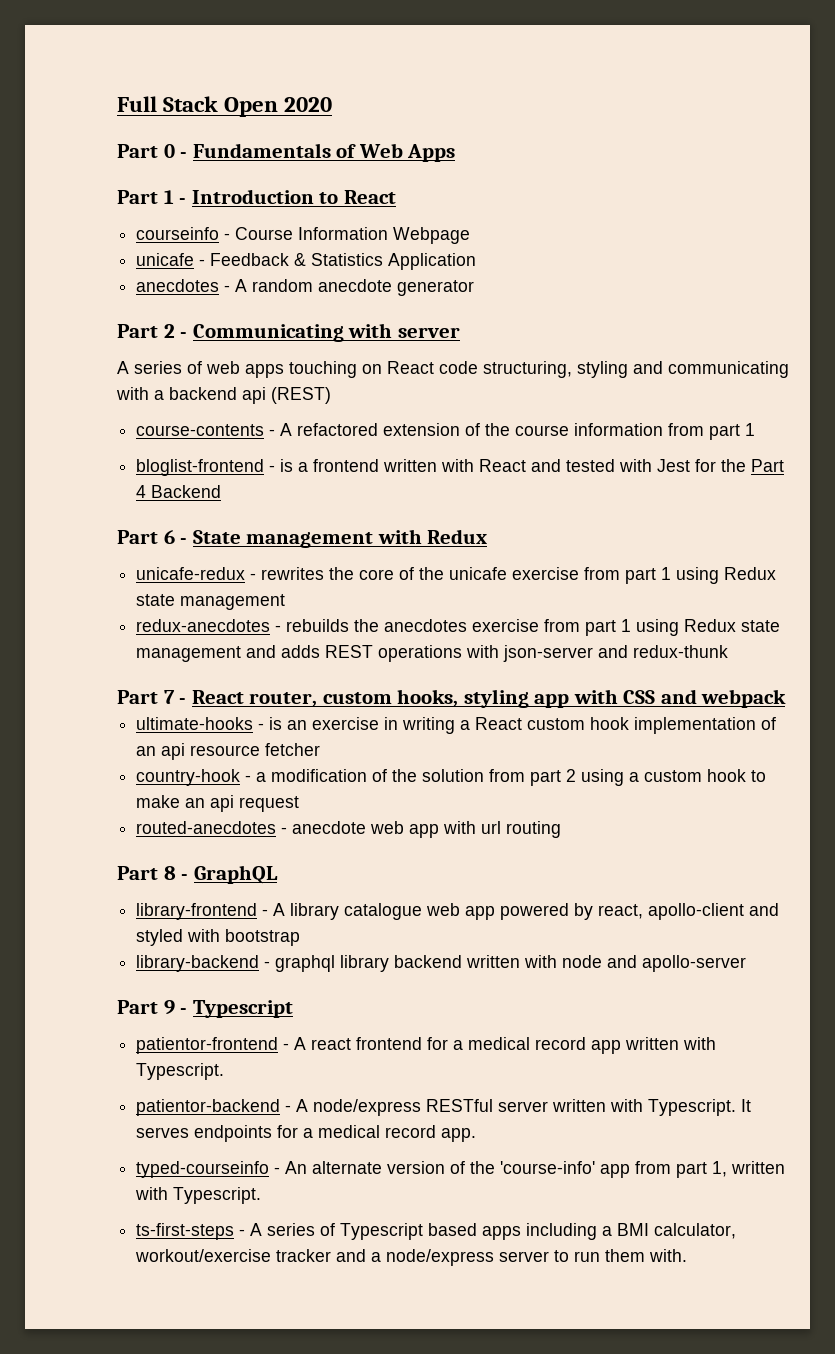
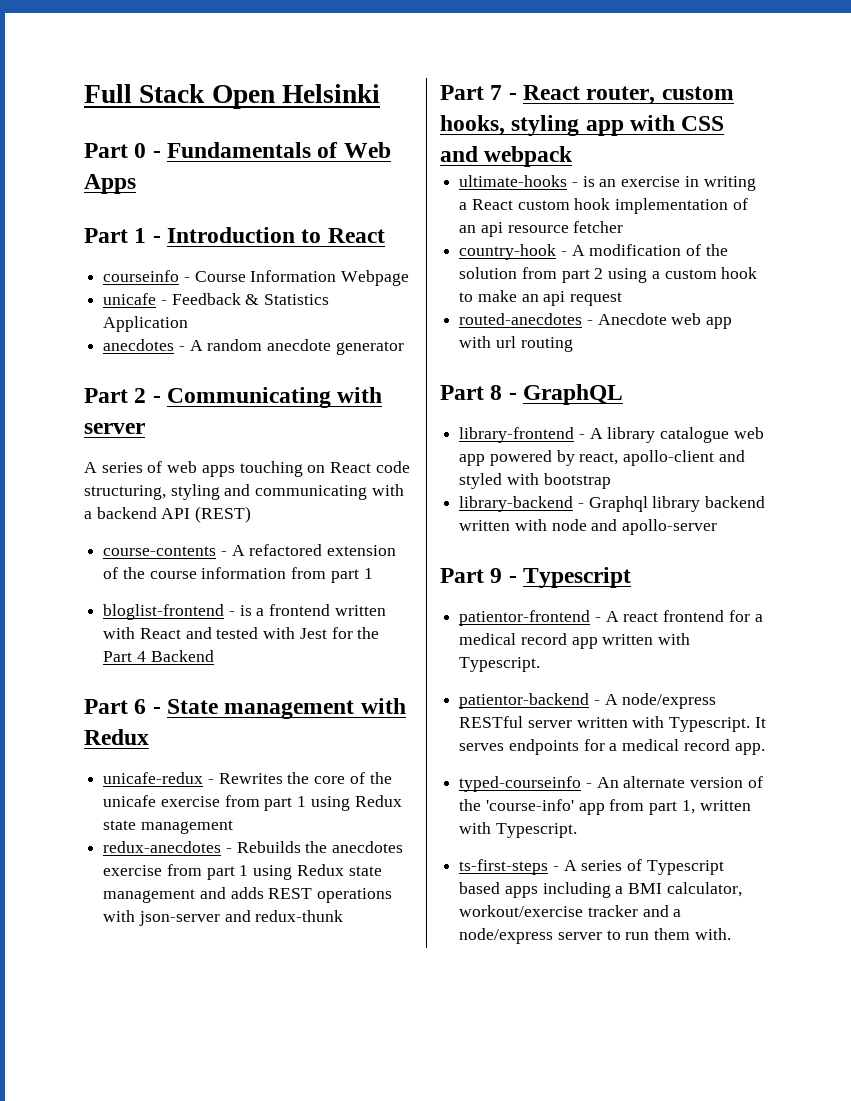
- Full Stack Open 2020
+ Full Stack Open Helsinki
- A series of web apps touching on React code structuring, styling and communicating with a backend api (REST)
+ A series of web apps touching on React code structuring, styling and communicating with a backend API (REST)
- unicafe-redux - rewrites the core of the unicafe exercise from part 1 using Redux state management
+ unicafe-redux - Rewrites the core of the unicafe exercise from part 1 using Redux state management
- redux-anecdotes - rebuilds the anecdotes exercise from part 1 using Redux state management and adds REST operations with json-server and redux-thunk
+ redux-anecdotes - Rebuilds the anecdotes exercise from part 1 using Redux state management and adds REST operations with json-server and redux-thunk
- country-hook - a modification of the solution from part 2 using a custom hook to make an api request
+ country-hook - A modification of the solution from part 2 using a custom hook to make an api request
- routed-anecdotes - anecdote web app with url routing
+ routed-anecdotes - Anecdote web app with url routing
- library-backend - graphql library backend written with node and apollo-server
+ library-backend - Graphql library backend written with node and apollo-server

